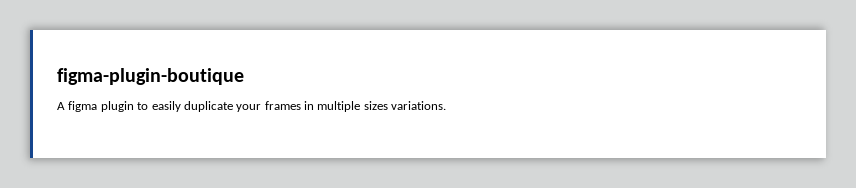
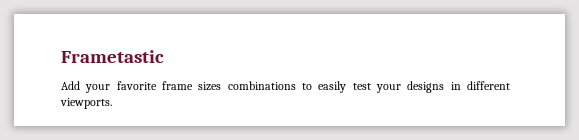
- figma-plugin-boutique
- A figma plugin to easily duplicate your frames in multiple sizes variations.
+ Frametastic
+ Add your favorite frame sizes combinations to easily test your designs in different viewports.

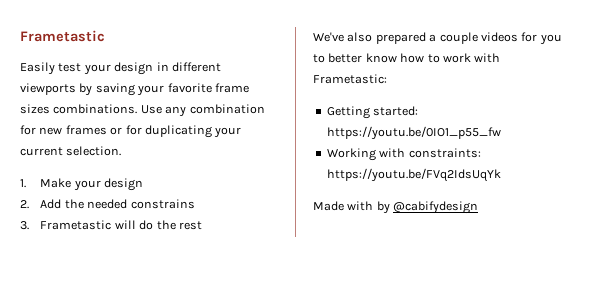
- Add your favorite frame sizes combinations to easily test your designs in different viewports.
+ Easily test your design in different viewports by saving your favorite frame sizes combinations. Use any combination for new frames or for duplicating your current selection.
+ 1. Make your design
+ 2. Add the needed constrains
+ 3. Frametastic will do the rest
+ We've also prepared a couple videos for you to better know how to work with Frametastic:
+ Getting started: https://youtu.be/0IO1_p55_fw
+ Working with constraints: https://youtu.be/FVq2IdsUqYk
+ Made with by @cabifydesign

